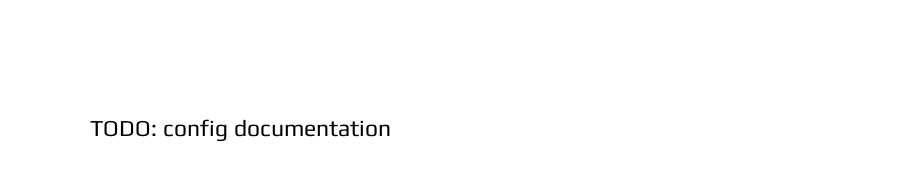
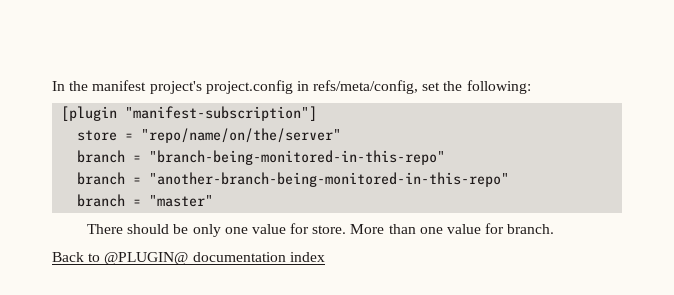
- TODO: config documentation
+ In the manifest project's project.config in refs/meta/config, set the following:
+ [plugin "manifest-subscription"]
+ store = "repo/name/on/the/server"
+ branch = "branch-being-monitored-in-this-repo"
+ branch = "another-branch-being-monitored-in-this-repo"
+ branch = "master"
+ There should be only one value for store. More than one value for branch.
+ Back to @PLUGIN@ documentation index

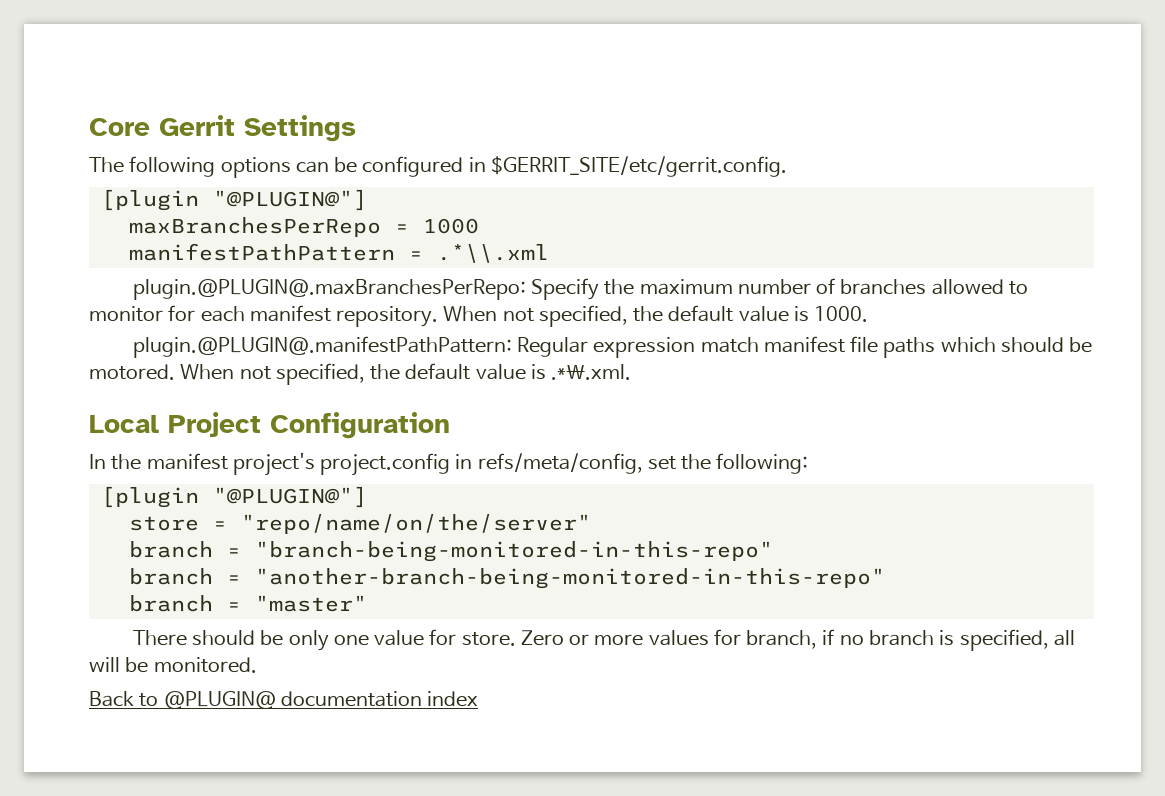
+ Core Gerrit Settings
+ The following options can be configured in $GERRIT_SITE/etc/gerrit.config.
+ [plugin "@PLUGIN@"]
+ maxBranchesPerRepo = 1000
+ manifestPathPattern = .*\\.xml
+ plugin.@PLUGIN@.maxBranchesPerRepo: Specify the maximum number of branches allowed to monitor for each manifest repository. When not specified, the default value is 1000.
+ plugin.@PLUGIN@.manifestPathPattern: Regular expression match manifest file paths which should be motored. When not specified, the default value is .*\.xml.
+ Local Project Configuration
  In the manifest project's project.config in refs/meta/config, set the following:
- [plugin "manifest-subscription"]
+ [plugin "@PLUGIN@"]
- More than one value for branch.
+ Zero or more values for branch, if no branch is specified, all will be monitored.

